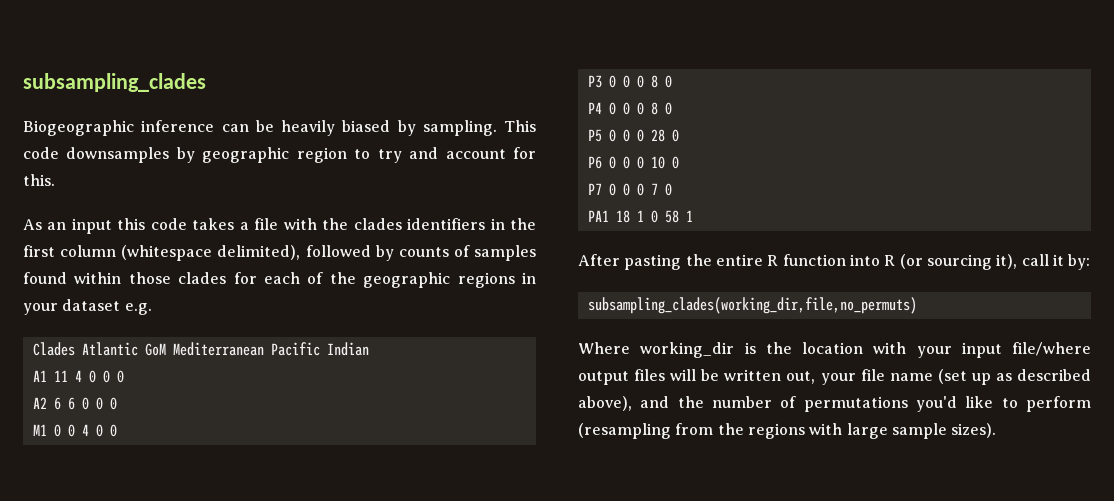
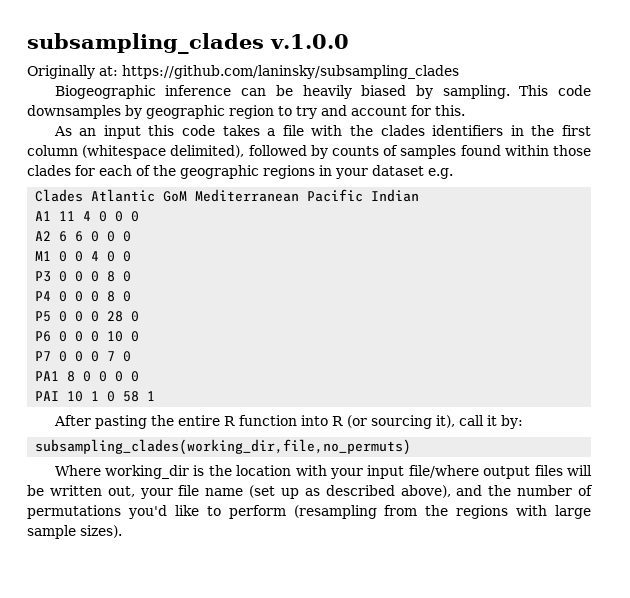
- subsampling_clades
+ subsampling_clades v.1.0.0
+ Originally at: https://github.com/laninsky/subsampling_clades
- PA1 18 1 0 58 1
+ PA1 8 0 0 0 0
+ PAI 10 1 0 58 1

